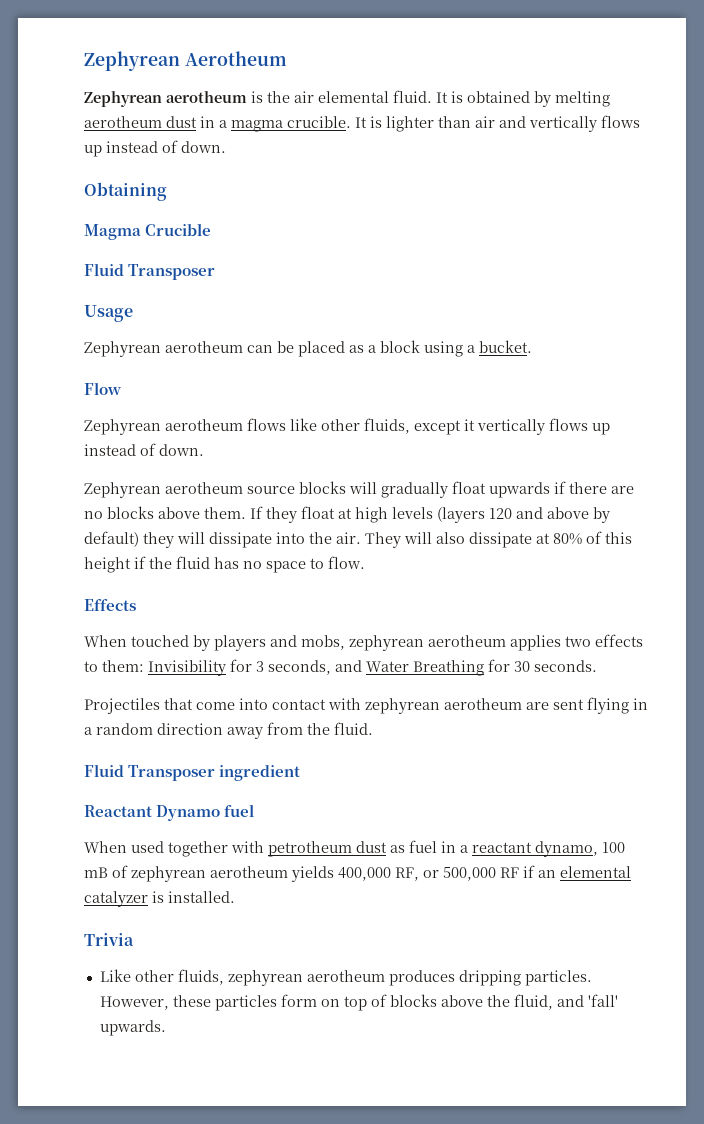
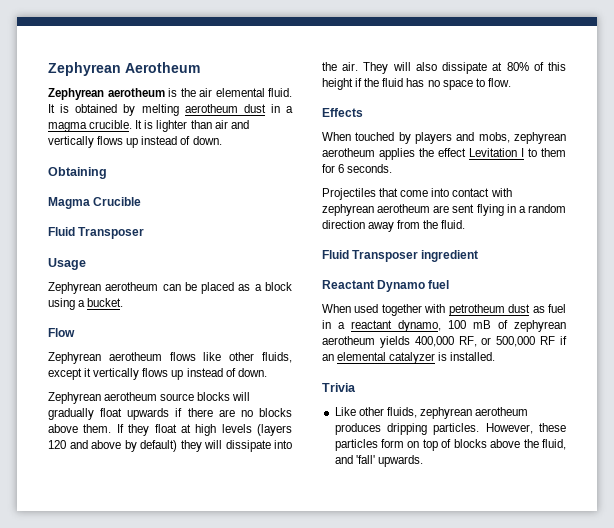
- When touched by players and mobs, zephyrean aerotheum applies two effects to them: Invisibility for 3 seconds, and Water Breathing for 30 seconds.
+ When touched by players and mobs, zephyrean aerotheum applies the effect Levitation I to them for 6 seconds.

